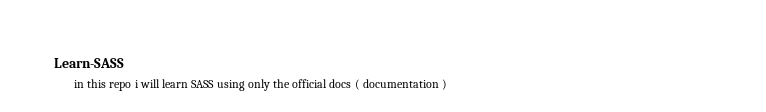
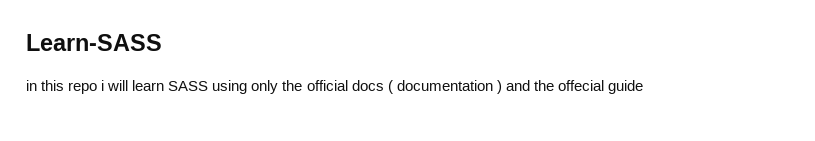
- in this repo i will learn SASS using only the official docs ( documentation )
+ in this repo i will learn SASS using only the official docs ( documentation ) and the offecial guide

